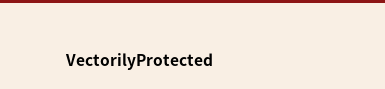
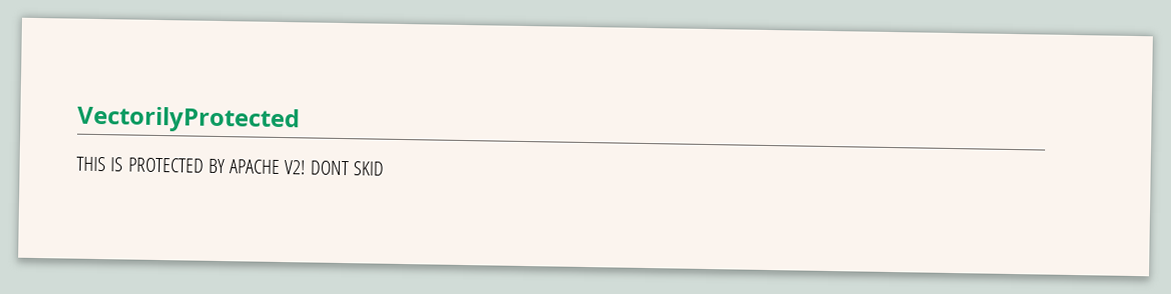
+ THIS IS PROTECTED BY APACHE V2! DONT SKID

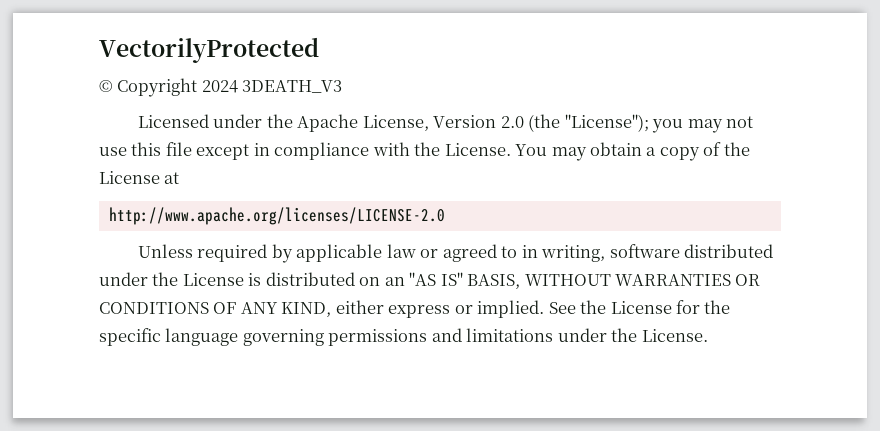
- THIS IS PROTECTED BY APACHE V2! DONT SKID
+ © Copyright 2024 3DEATH_V3
+ Licensed under the Apache License, Version 2.0 (the "License"); you may not use this file except in compliance with the License. You may obtain a copy of the License at
+ http://www.apache.org/licenses/LICENSE-2.0
+ Unless required by applicable law or agreed to in writing, software distributed under the License is distributed on an "AS IS" BASIS, WITHOUT WARRANTIES OR CONDITIONS OF ANY KIND, either express or implied. See the License for the specific language governing permissions and limitations under the License.

